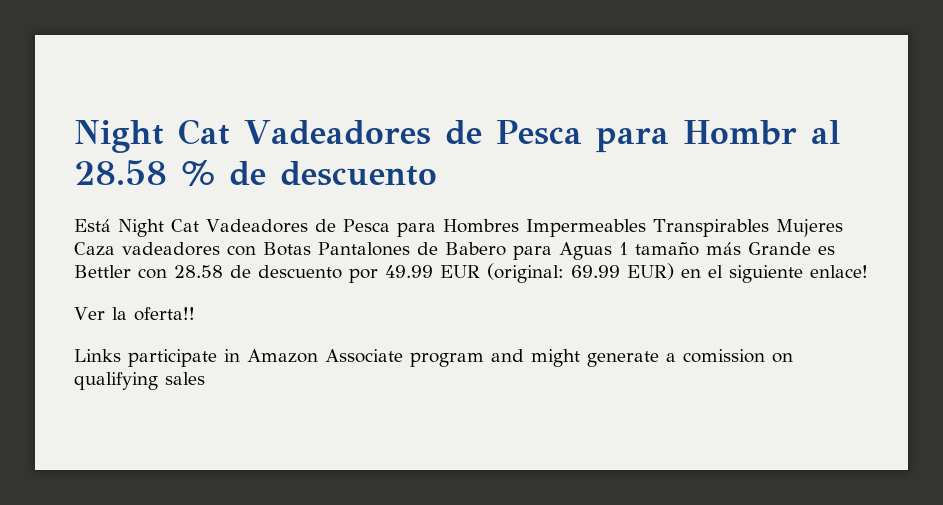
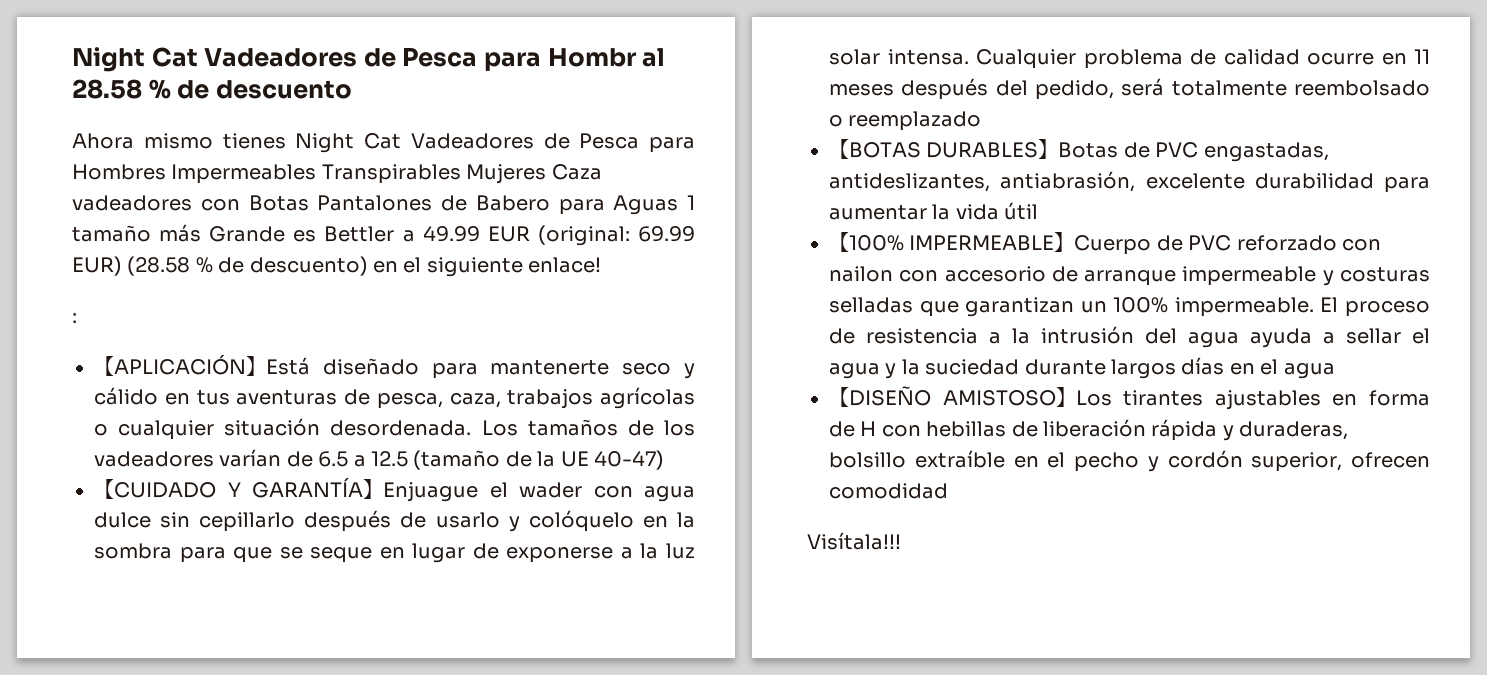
- Está Night Cat Vadeadores de Pesca para Hombres Impermeables Transpirables Mujeres Caza vadeadores con Botas Pantalones de Babero para Aguas 1 tamaño más Grande es Bettler con 28.58 de descuento por 49.99 EUR (original: 69.99 EUR) en el siguiente enlace!
+ Ahora mismo tienes Night Cat Vadeadores de Pesca para Hombres Impermeables Transpirables Mujeres Caza vadeadores con Botas Pantalones de Babero para Aguas 1 tamaño más Grande es Bettler a 49.99 EUR (original: 69.99 EUR) (28.58 % de descuento) en el siguiente enlace!
- Ver la oferta!!
- Links participate in Amazon Associate program and might generate a comission on qualifying sales
+ :
+ 【APLICACIÓN】Está diseñado para mantenerte seco y cálido en tus aventuras de pesca, caza, trabajos agrícolas o cualquier situación desordenada. Los tamaños de los vadeadores varían de 6.5 a 12.5 (tamaño de la UE 40-47)
+ 【CUIDADO Y GARANTÍA】Enjuague el wader con agua dulce sin cepillarlo después de usarlo y colóquelo en la sombra para que se seque en lugar de exponerse a la luz solar intensa. Cualquier problema de calidad ocurre en 11 meses después del pedido, será totalmente reembolsado o reemplazado
+ 【BOTAS DURABLES】Botas de PVC engastadas, antideslizantes, antiabrasión, excelente durabilidad para aumentar la vida útil
+ 【100% IMPERMEABLE】Cuerpo de PVC reforzado con nailon con accesorio de arranque impermeable y costuras selladas que garantizan un 100% impermeable. El proceso de resistencia a la intrusión del agua ayuda a sellar el agua y la suciedad durante largos días en el agua
+ 【DISEÑO AMISTOSO】Los tirantes ajustables en forma de H con hebillas de liberación rápida y duraderas, bolsillo extraíble en el pecho y cordón superior, ofrecen comodidad
+ Visítala!!!

